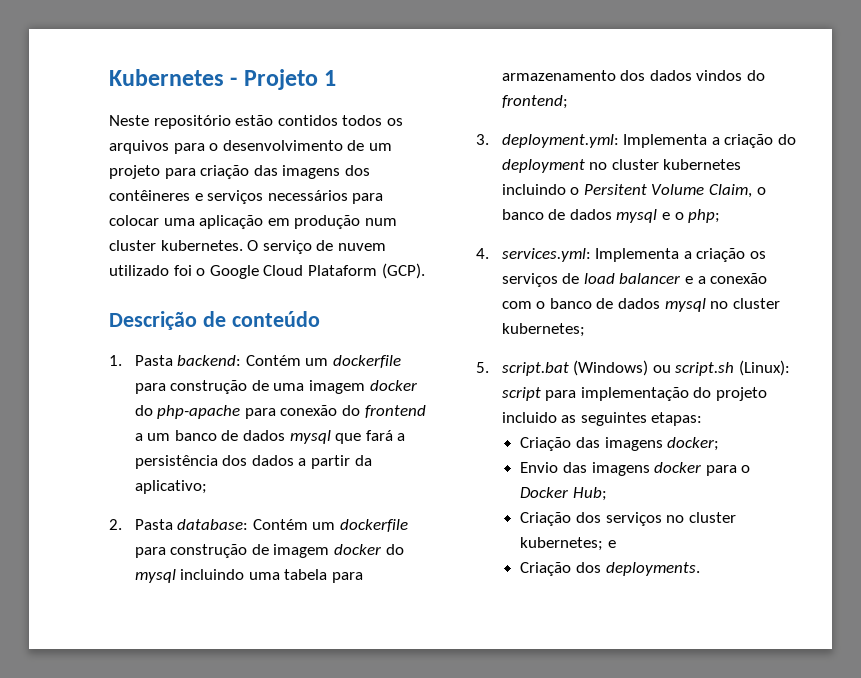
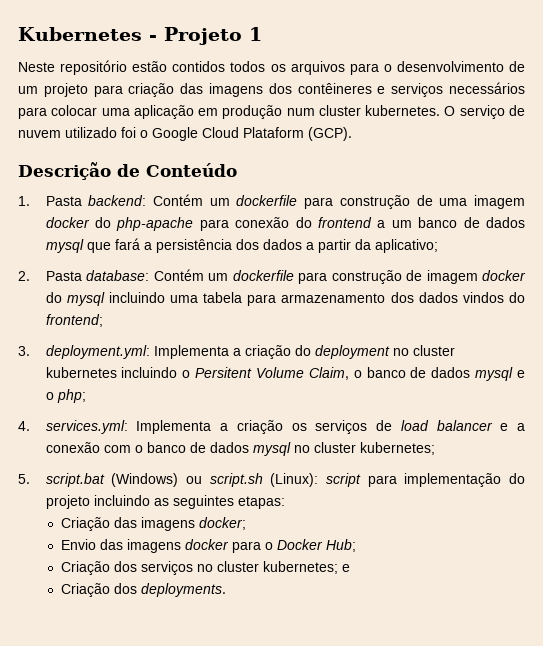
- Descrição de conteúdo
+ Descrição de Conteúdo
- 5. script.bat (Windows) ou script.sh (Linux): script para implementação do projeto incluido as seguintes etapas:
+ 5. script.bat (Windows) ou script.sh (Linux): script para implementação do projeto incluindo as seguintes etapas:

